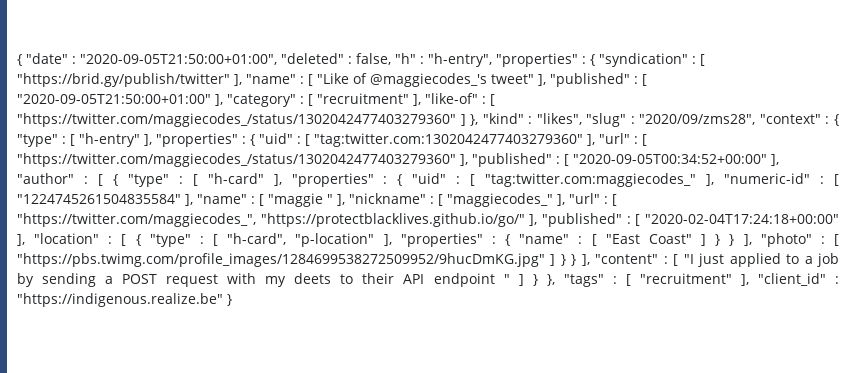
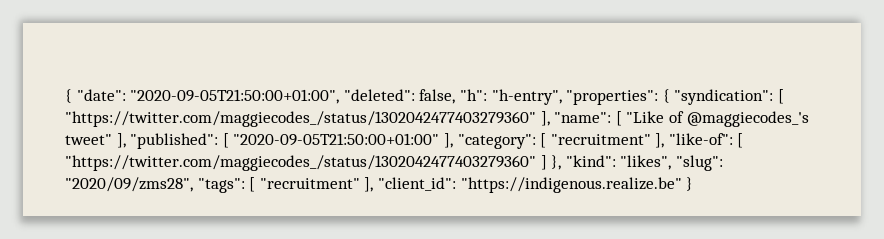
- { "date" : "2020-09-05T21:50:00+01:00", "deleted" : false, "h" : "h-entry", "properties" : { "syndication" : [ "https://brid.gy/publish/twitter" ], "name" : [ "Like of @maggiecodes_'s tweet" ], "published" : [ "2020-09-05T21:50:00+01:00" ], "category" : [ "recruitment" ], "like-of" : [ "https://twitter.com/maggiecodes_/status/1302042477403279360" ] }, "kind" : "likes", "slug" : "2020/09/zms28", "context" : { "type" : [ "h-entry" ], "properties" : { "uid" : [ "tag:twitter.com:1302042477403279360" ], "url" : [ "https://twitter.com/maggiecodes_/status/1302042477403279360" ], "published" : [ "2020-09-05T00:34:52+00:00" ], "author" : [ { "type" : [ "h-card" ], "properties" : { "uid" : [ "tag:twitter.com:maggiecodes_" ], "numeric-id" : [ "1224745261504835584" ], "name" : [ "maggie " ], "nickname" : [ "maggiecodes_" ], "url" : [ "https://twitter.com/maggiecodes_", "https://protectblacklives.github.io/go/" ], "published" : [ "2020-02-04T17:24:18+00:00" ], "location" : [ { "type" : [ "h-card", "p-location" ], "properties" : { "name" : [ "East Coast" ] } } ], "photo" : [ "https://pbs.twimg.com/profile_images/1284699538272509952/9hucDmKG.jpg" ] } } ], "content" : [ "I just applied to a job by sending a POST request with my deets to their API endpoint " ] } }, "tags" : [ "recruitment" ], "client_id" : "https://indigenous.realize.be" }
+ { "date": "2020-09-05T21:50:00+01:00", "deleted": false, "h": "h-entry", "properties": { "syndication": [ "https://twitter.com/maggiecodes_/status/1302042477403279360" ], "name": [ "Like of @maggiecodes_'s tweet" ], "published": [ "2020-09-05T21:50:00+01:00" ], "category": [ "recruitment" ], "like-of": [ "https://twitter.com/maggiecodes_/status/1302042477403279360" ] }, "kind": "likes", "slug": "2020/09/zms28", "tags": [ "recruitment" ], "client_id": "https://indigenous.realize.be" }

